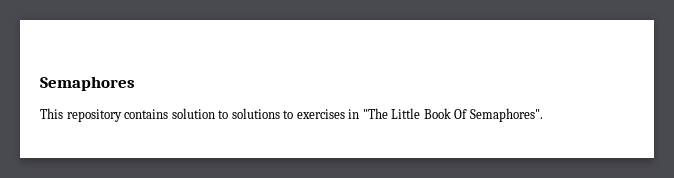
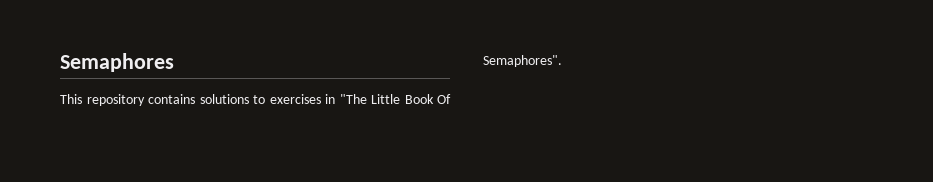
- This repository contains solution to solutions to exercises in "The Little Book Of Semaphores".
+ This repository contains solutions to exercises in "The Little Book Of Semaphores".

